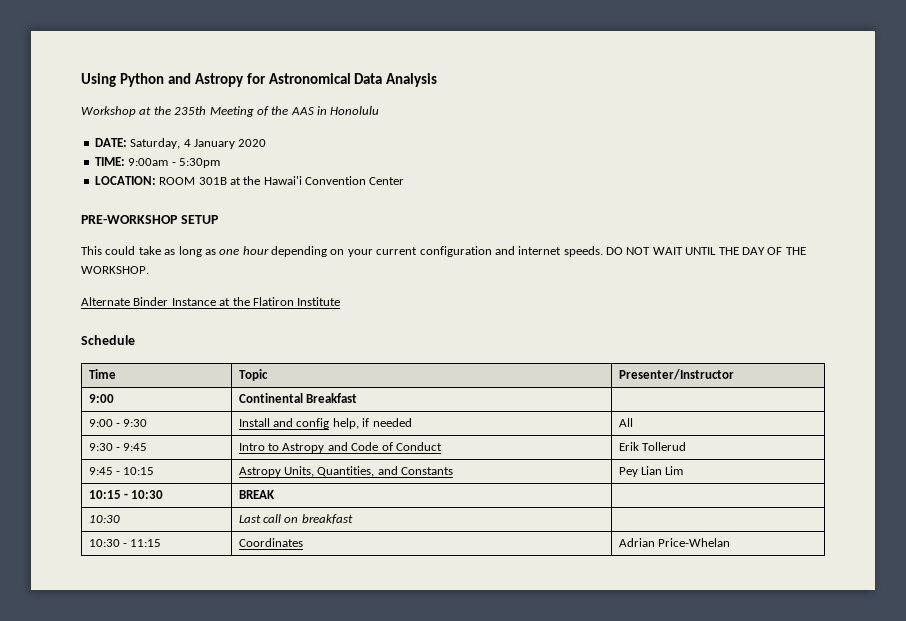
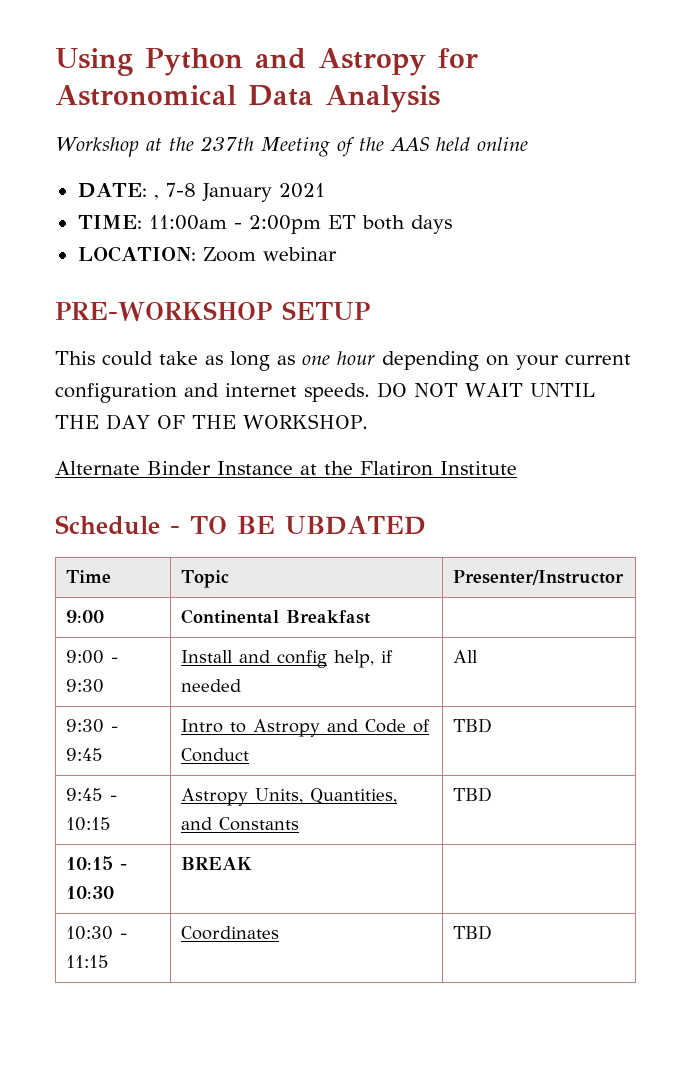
- Workshop at the 235th Meeting of the AAS in Honolulu
+ Workshop at the 237th Meeting of the AAS held online
- DATE: Saturday, 4 January 2020
- TIME: 9:00am - 5:30pm
- LOCATION: ROOM 301B at the Hawai'i Convention Center
+ DATE: , 7-8 January 2021
+ TIME: 11:00am - 2:00pm ET both days
+ LOCATION: Zoom webinar
- Schedule
+ Schedule - TO BE UBDATED
- 9:30 - 9:45 | Intro to Astropy and Code of Conduct | Erik Tollerud
+ 9:30 - 9:45 | Intro to Astropy and Code of Conduct | TBD
- 9:45 - 10:15 | Astropy Units, Quantities, and Constants | Pey Lian Lim
+ 9:45 - 10:15 | Astropy Units, Quantities, and Constants | TBD
- 10:30 | Last call on breakfast |
- 10:30 - 11:15 | Coordinates | Adrian Price-Whelan
+ 10:30 - 11:15 | Coordinates | TBD

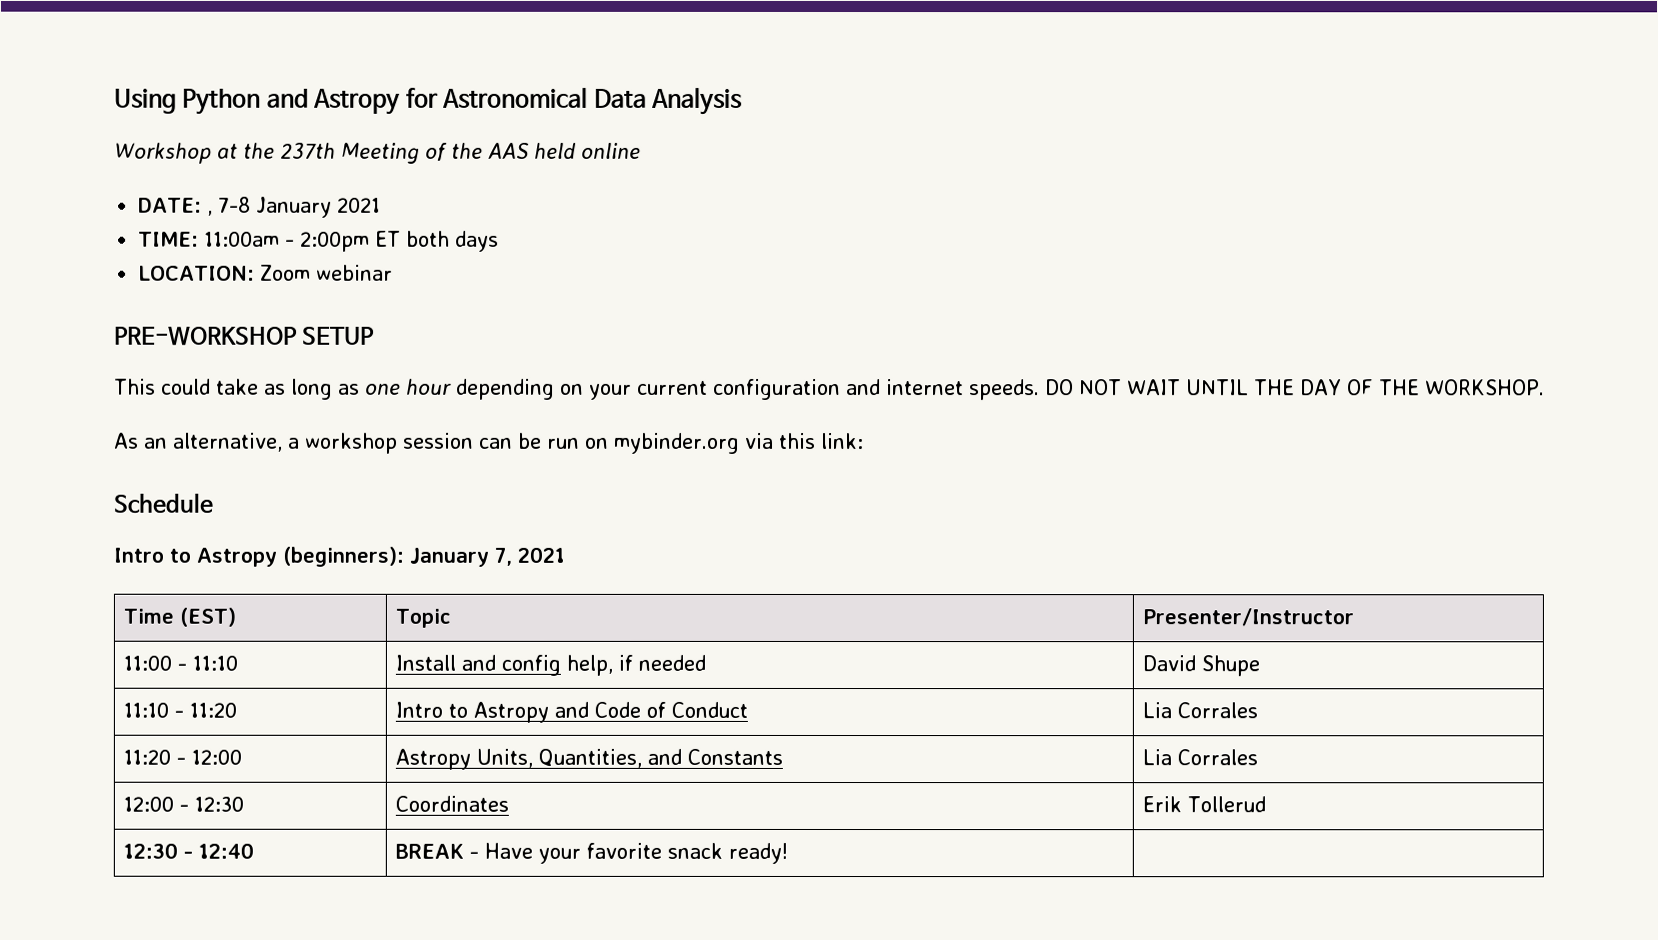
- Alternate Binder Instance at the Flatiron Institute
- Schedule - TO BE UBDATED
+ As an alternative, a workshop session can be run on mybinder.org via this link:
+ Schedule
+ Intro to Astropy (beginners): January 7, 2021
- Time | Topic | Presenter/Instructor
+ Time (EST) | Topic | Presenter/Instructor
- 9:00 | Continental Breakfast |
- 9:00 - 9:30 | Install and config help, if needed | All
- 9:30 - 9:45 | Intro to Astropy and Code of Conduct | TBD
- 9:45 - 10:15 | Astropy Units, Quantities, and Constants | TBD
- 10:15 - 10:30 | BREAK |
- 10:30 - 11:15 | Coordinates | TBD
+ 11:00 - 11:10 | Install and config help, if needed | David Shupe
+ 11:10 - 11:20 | Intro to Astropy and Code of Conduct | Lia Corrales
+ 11:20 - 12:00 | Astropy Units, Quantities, and Constants | Lia Corrales
+ 12:00 - 12:30 | Coordinates | Erik Tollerud
+ 12:30 - 12:40 | BREAK - Have your favorite snack ready! |

